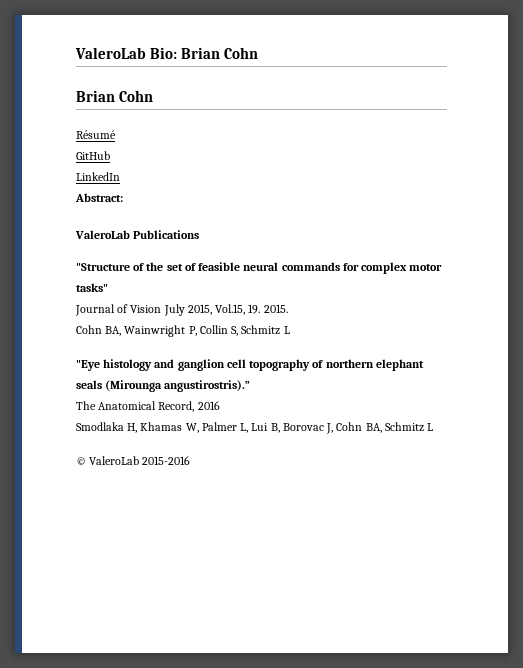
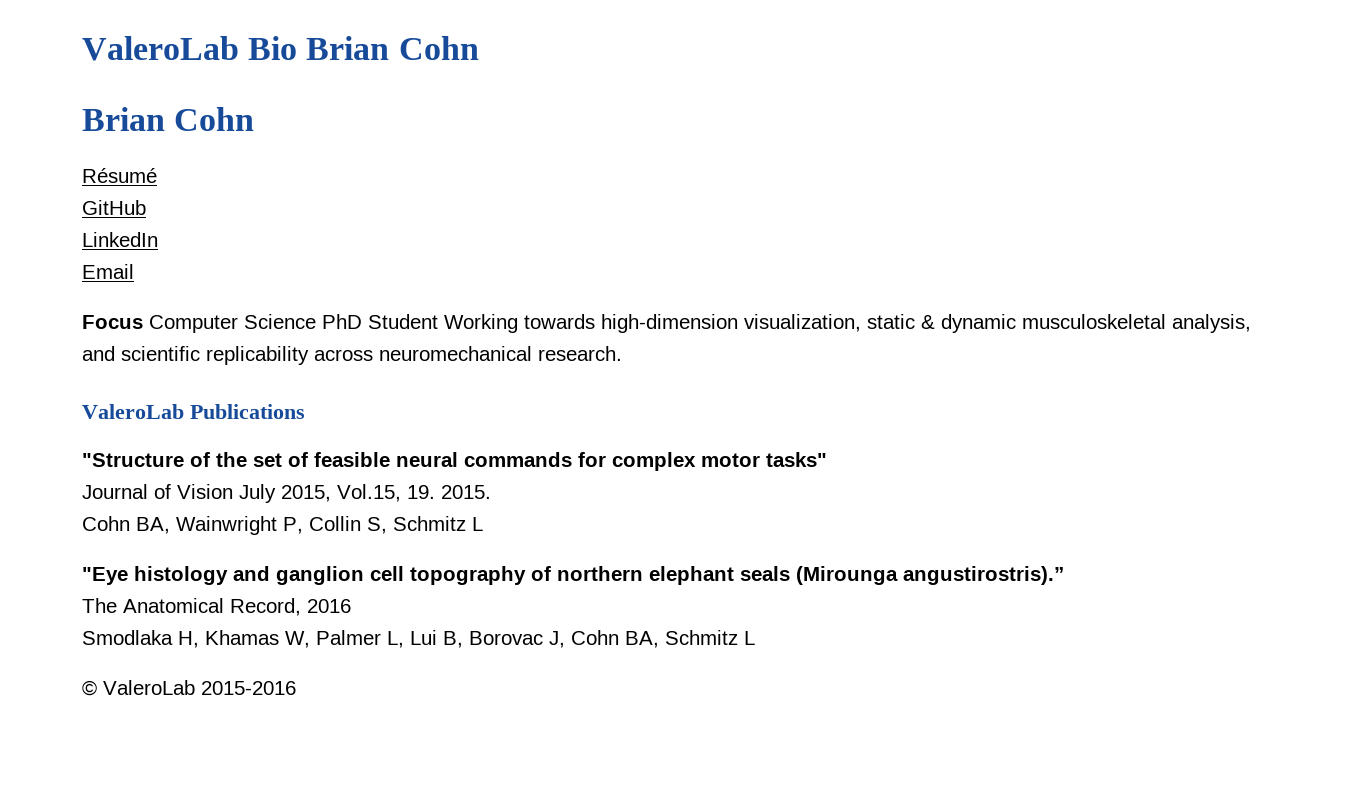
- ValeroLab Bio: Brian Cohn
+ ValeroLab Bio Brian Cohn
- Abstract:
+ Email
+ Focus Computer Science PhD Student Working towards high-dimension visualization, static & dynamic musculoskeletal analysis, and scientific replicability across neuromechanical research.

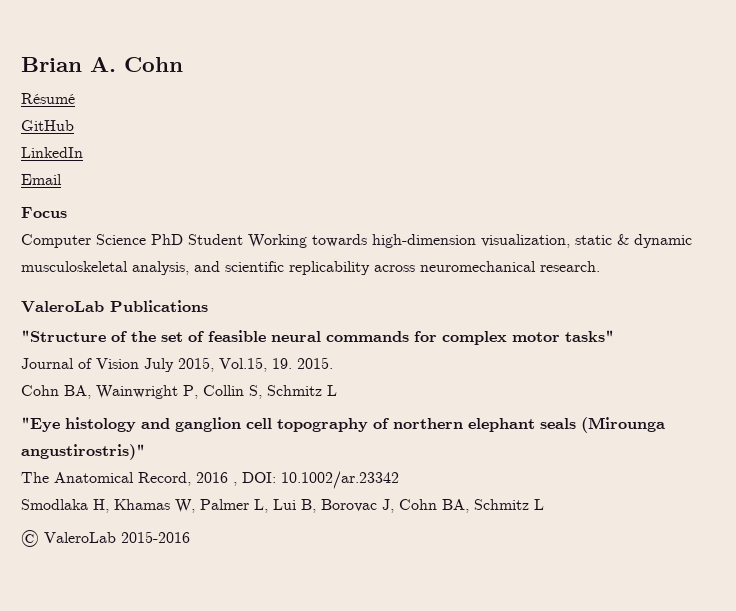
- ValeroLab Bio Brian Cohn
- Brian Cohn
+ Brian A. Cohn
- Focus Computer Science PhD Student Working towards high-dimension visualization, static & dynamic musculoskeletal analysis, and scientific replicability across neuromechanical research.
+ Focus
+ Computer Science PhD Student Working towards high-dimension visualization, static & dynamic musculoskeletal analysis, and scientific replicability across neuromechanical research.
- "Eye histology and ganglion cell topography of northern elephant seals (Mirounga angustirostris).”
+ "Eye histology and ganglion cell topography of northern elephant seals (Mirounga angustirostris)"
- The Anatomical Record, 2016
+ The Anatomical Record, 2016 , DOI: 10.1002/ar.23342

